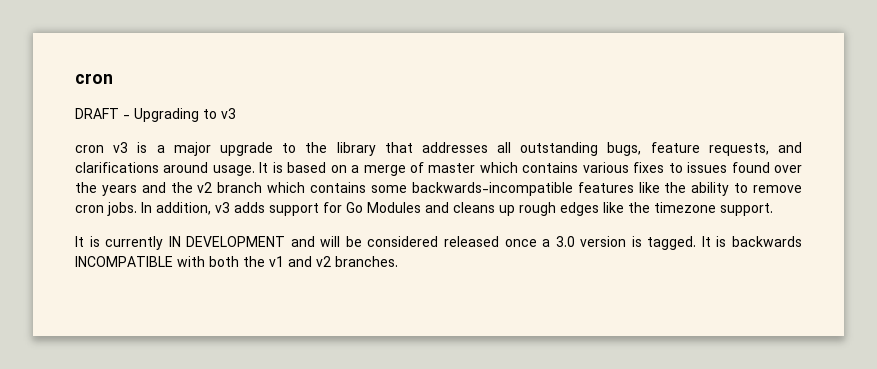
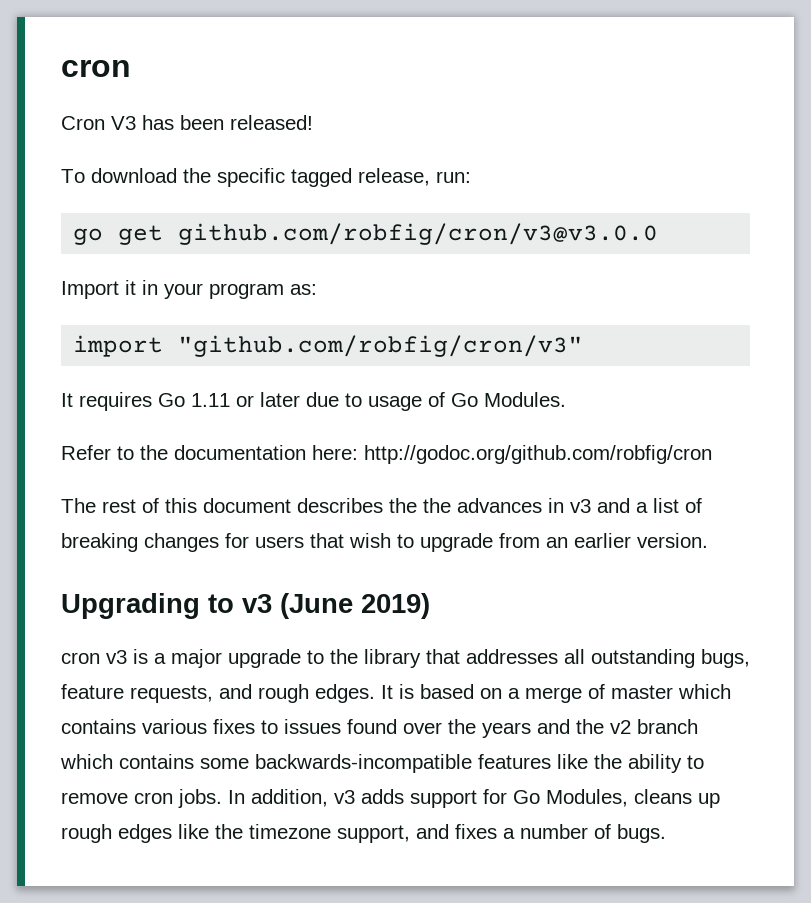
- DRAFT - Upgrading to v3
+ Cron V3 has been released!
+ To download the specific tagged release, run:
+ go get github.com/robfig/cron/v3@v3.0.0
+ Import it in your program as:
+ import "github.com/robfig/cron/v3"
+ It requires Go 1.11 or later due to usage of Go Modules.
+ Refer to the documentation here: http://godoc.org/github.com/robfig/cron
+ The rest of this document describes the the advances in v3 and a list of breaking changes for users that wish to upgrade from an earlier version.
+ Upgrading to v3 (June 2019)
- cron v3 is a major upgrade to the library that addresses all outstanding bugs, feature requests, and clarifications around usage.
+ cron v3 is a major upgrade to the library that addresses all outstanding bugs, feature requests, and rough edges.
- In addition, v3 adds support for Go Modules and cleans up rough edges like the timezone support.
- It is currently IN DEVELOPMENT and will be considered released once a 3.0 version is tagged. It is backwards INCOMPATIBLE with both the v1 and v2 branches.
+ In addition, v3 adds support for Go Modules, cleans up rough edges like the timezone support, and fixes a number of bugs.

